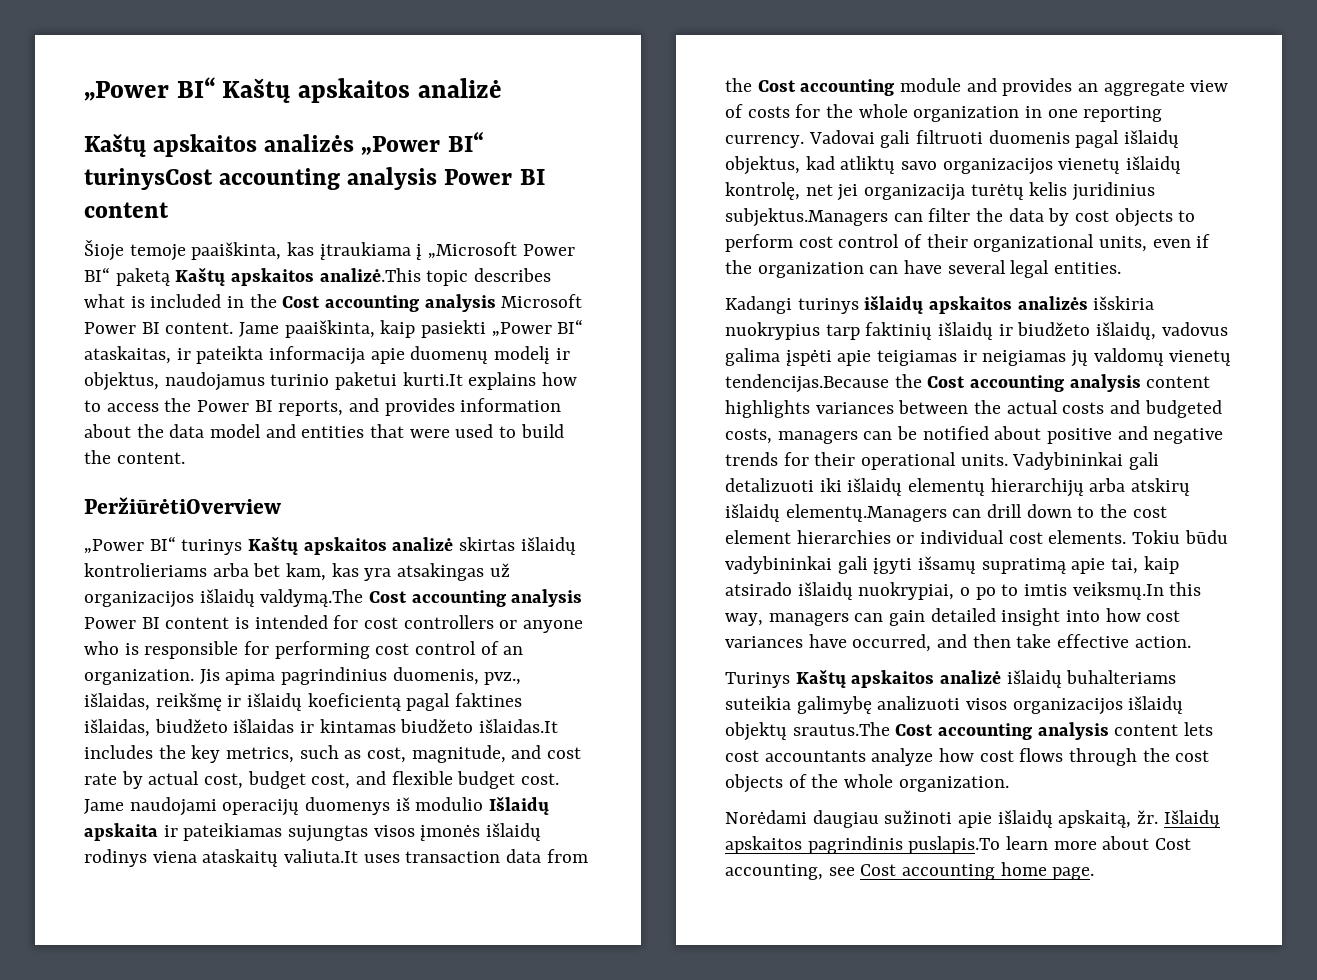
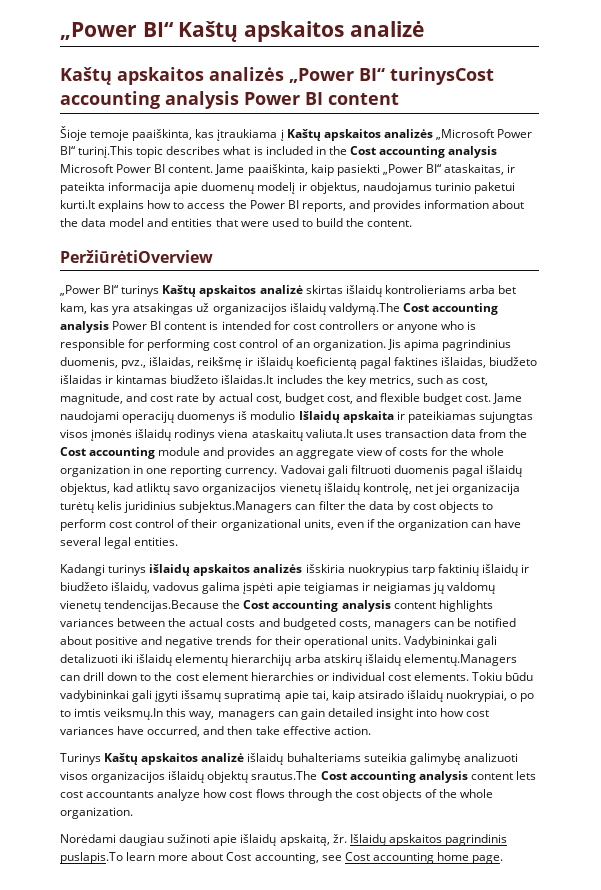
- Šioje temoje paaiškinta, kas įtraukiama į „Microsoft Power BI“ paketą Kaštų apskaitos analizė.This topic describes what is included in the Cost accounting analysis Microsoft Power BI content.
+ Šioje temoje paaiškinta, kas įtraukiama į Kaštų apskaitos analizės „Microsoft Power BI“ turinį.This topic describes what is included in the Cost accounting analysis Microsoft Power BI content.

